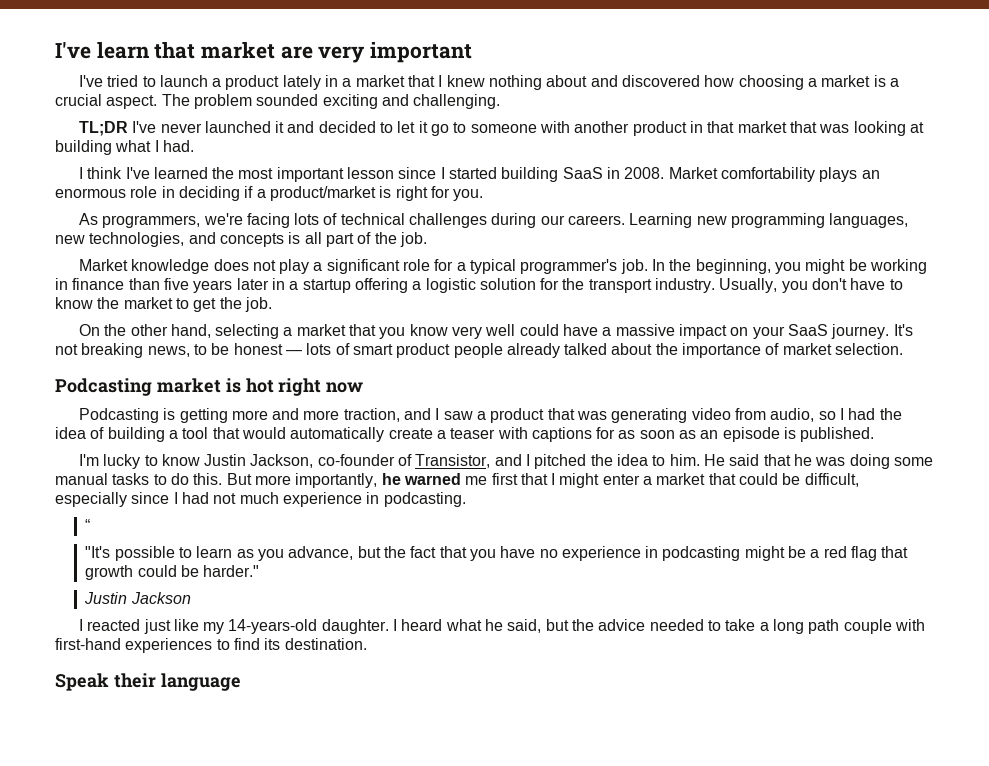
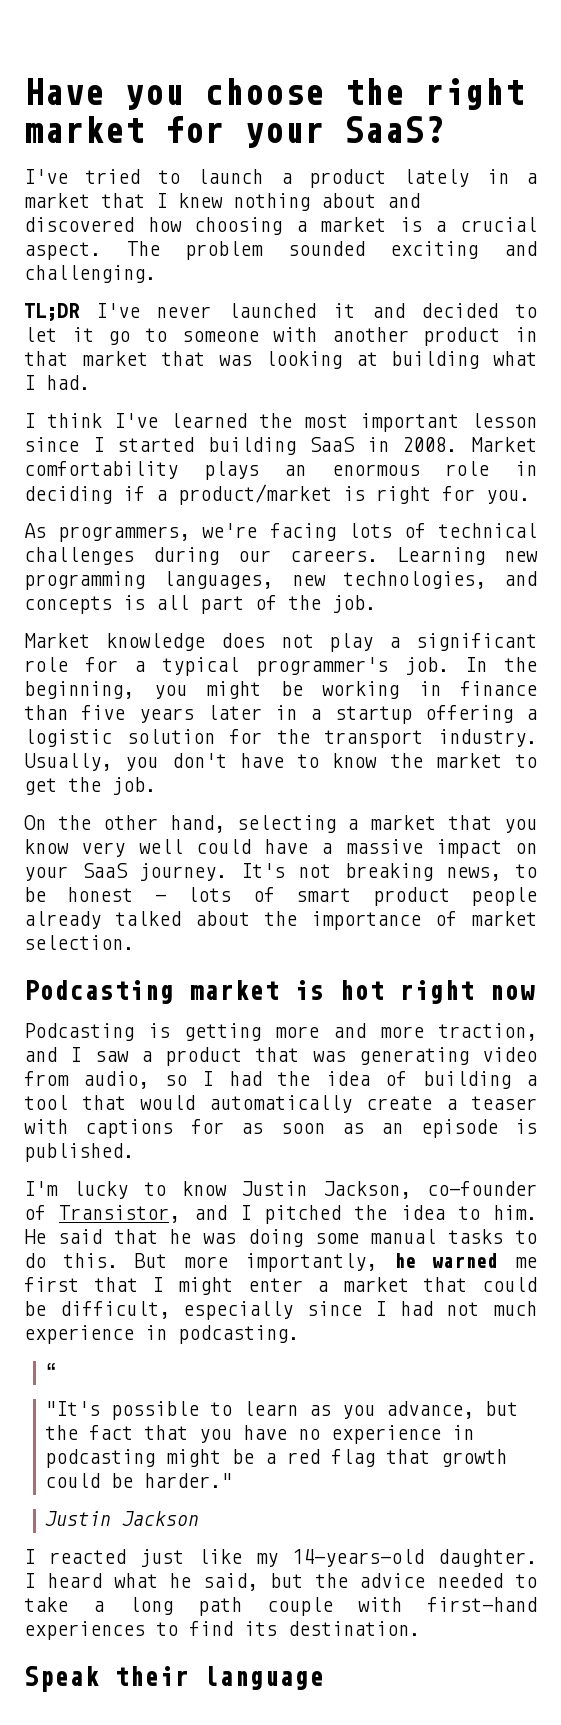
- I've learn that market are very important
+ Have you choose the right market for your SaaS?

